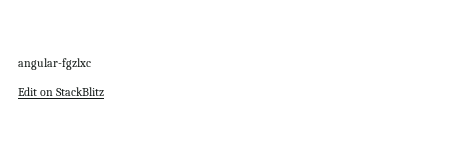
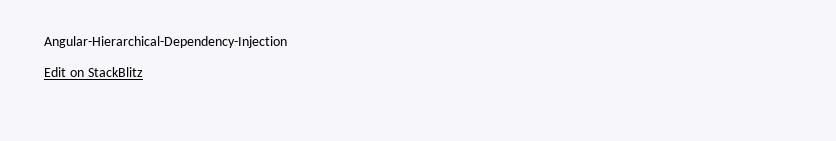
- angular-fgzlxc
+ Angular-Hierarchical-Dependency-Injection

